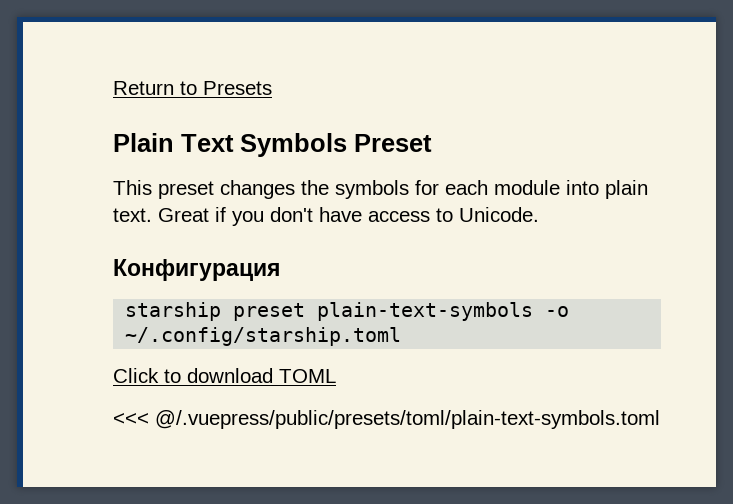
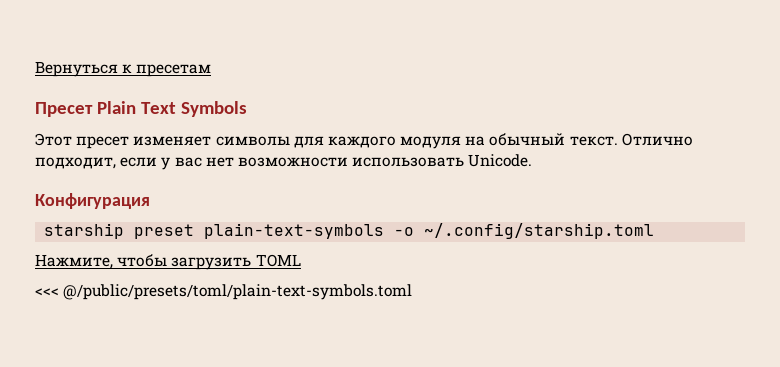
- Return to Presets
- Plain Text Symbols Preset
- This preset changes the symbols for each module into plain text. Great if you don't have access to Unicode.
+ Вернуться к пресетам
+ Пресет Plain Text Symbols
+ Этот пресет изменяет символы для каждого модуля на обычный текст. Отлично подходит, если у вас нет возможности использовать Unicode.
- Click to download TOML
+ Нажмите, чтобы загрузить TOML
- <<< @/.vuepress/public/presets/toml/plain-text-symbols.toml
+ <<< @/public/presets/toml/plain-text-symbols.toml

